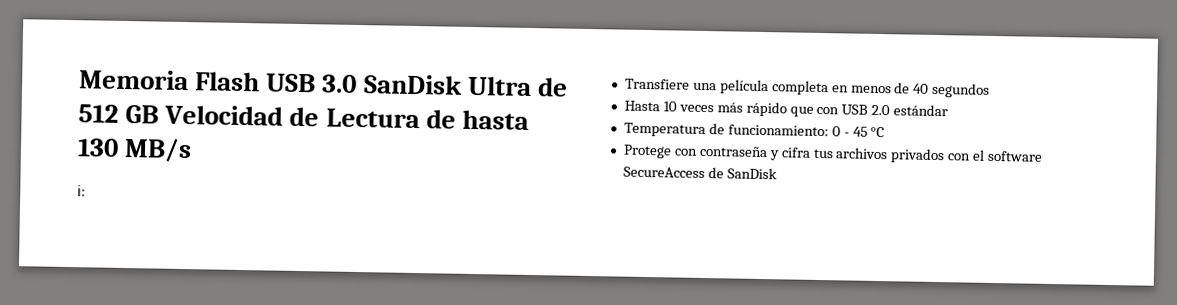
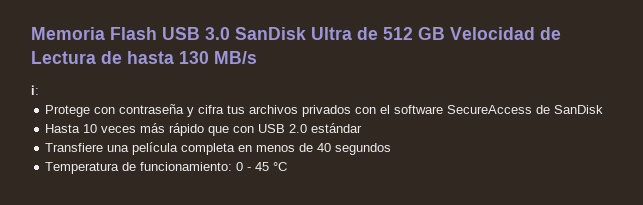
- Transfiere una película completa en menos de 40 segundos
- Hasta 10 veces más rápido que con USB 2.0 estándar
- Temperatura de funcionamiento: 0 - 45 °C
+ Hasta 10 veces más rápido que con USB 2.0 estándar
+ Transfiere una película completa en menos de 40 segundos
+ Temperatura de funcionamiento: 0 - 45 °C

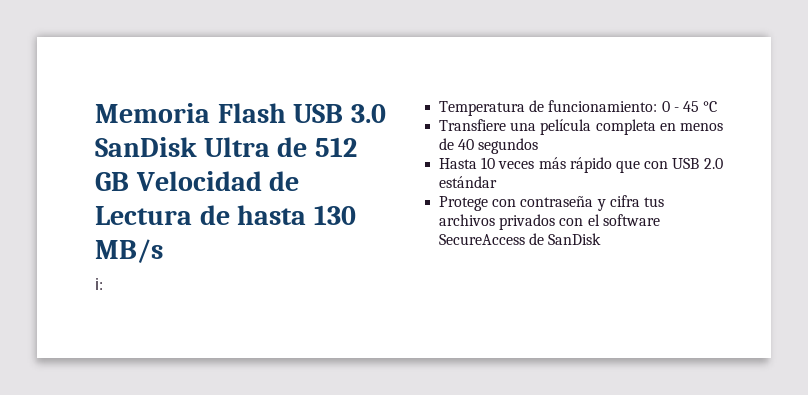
+ Temperatura de funcionamiento: 0 - 45 °C
+ Transfiere una película completa en menos de 40 segundos
+ Hasta 10 veces más rápido que con USB 2.0 estándar
- Hasta 10 veces más rápido que con USB 2.0 estándar
- Transfiere una película completa en menos de 40 segundos
- Temperatura de funcionamiento: 0 - 45 °C

